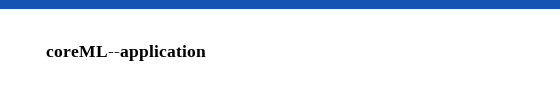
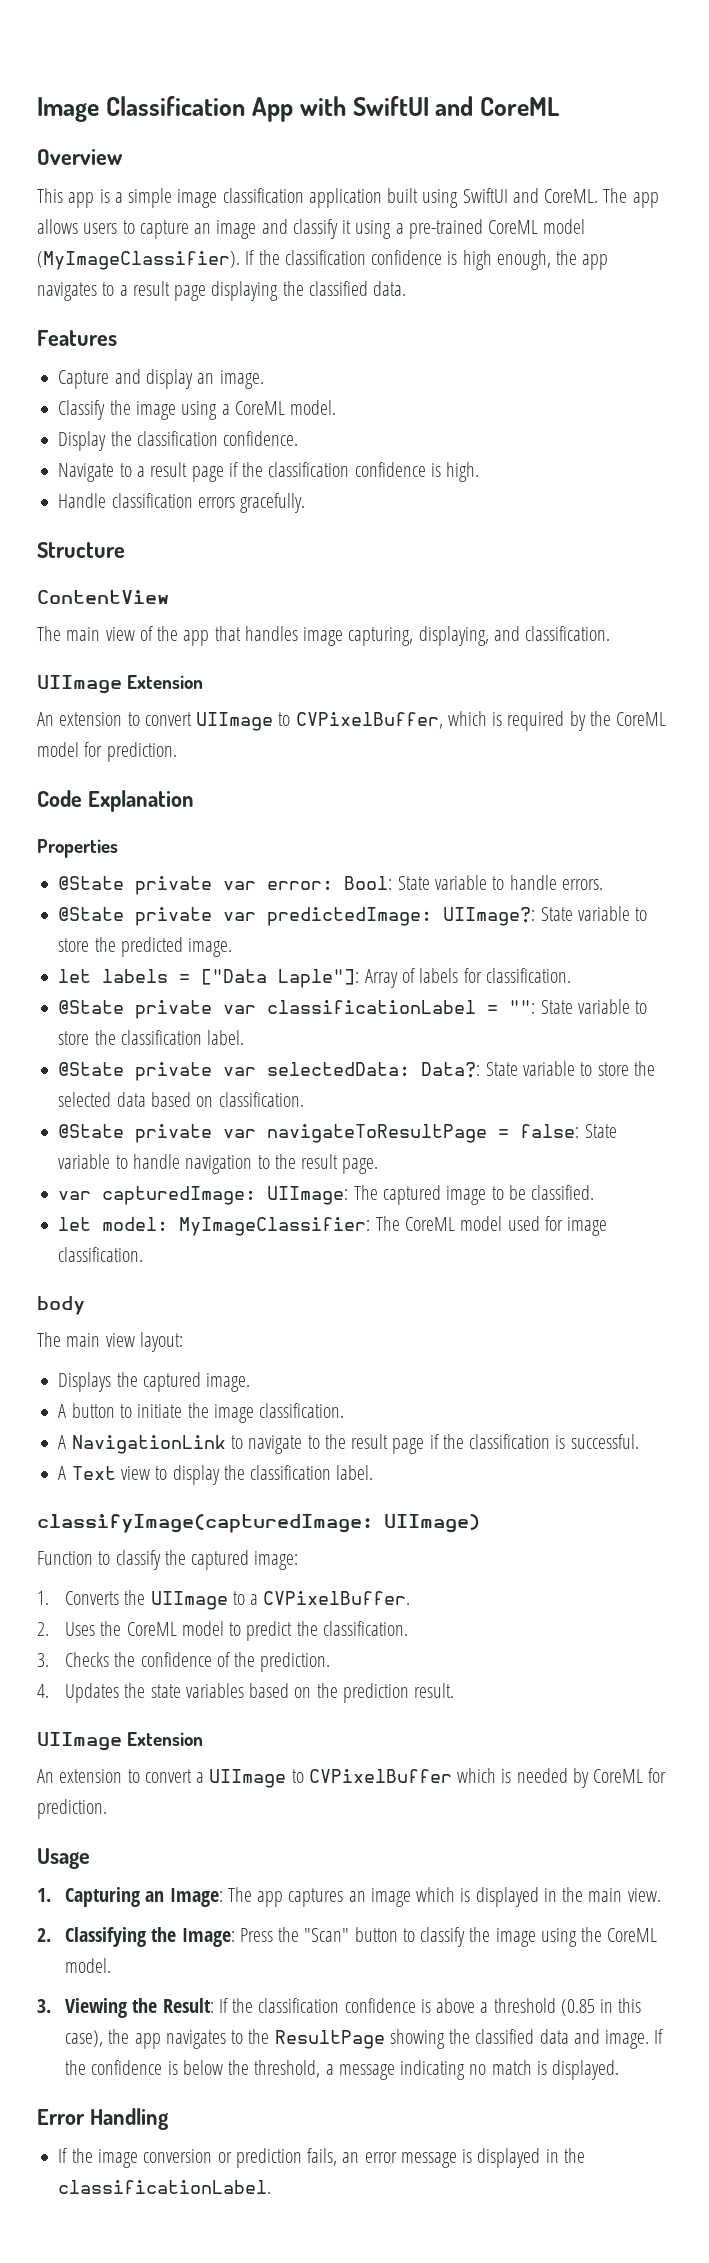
- coreML--application
+ Image Classification App with SwiftUI and CoreML
+ Overview
+ This app is a simple image classification application built using SwiftUI and CoreML. The app allows users to capture an image and classify it using a pre-trained CoreML model (MyImageClassifier). If the classification confidence is high enough, the app navigates to a result page displaying the classified data.
+ Features
+ Capture and display an image.
+ Classify the image using a CoreML model.
+ Display the classification confidence.
+ Navigate to a result page if the classification confidence is high.
+ Handle classification errors gracefully.
+ Structure
+ ContentView
+ The main view of the app that handles image capturing, displaying, and classification.
+ UIImage Extension
+ An extension to convert UIImage to CVPixelBuffer, which is required by the CoreML model for prediction.
+ Code Explanation
+ Properties
+ @State private var error: Bool: State variable to handle errors.
+ @State private var predictedImage: UIImage?: State variable to store the predicted image.
+ let labels = ["Data Laple"]: Array of labels for classification.
+ @State private var classificationLabel = "": State variable to store the classification label.
+ @State private var selectedData: Data?: State variable to store the selected data based on classification.
+ @State private var navigateToResultPage = false: State variable to handle navigation to the result page.
+ var capturedImage: UIImage: The captured image to be classified.
+ let model: MyImageClassifier: The CoreML model used for image classification.
+ body
+ The main view layout:
+ Displays the captured image.
+ A button to initiate the image classification.
+ A NavigationLink to navigate to the result page if the classification is successful.
+ A Text view to display the classification label.
+ classifyImage(capturedImage: UIImage)
+ Function to classify the captured image:
+ 1. Converts the UIImage to a CVPixelBuffer.
+ 2. Uses the CoreML model to predict the classification.
+ 3. Checks the confidence of the prediction.
+ 4. Updates the state variables based on the prediction result.
+ UIImage Extension
+ An extension to convert a UIImage to CVPixelBuffer which is needed by CoreML for prediction.
+ Usage
+ 1. Capturing an Image: The app captures an image which is displayed in the main view.
+ 2. Classifying the Image: Press the "Scan" button to classify the image using the CoreML model.
+ 3. Viewing the Result: If the classification confidence is above a threshold (0.85 in this case), the app navigates to the ResultPage showing the classified data and image. If the confidence is below the threshold, a message indicating no match is displayed.
+ Error Handling
+ If the image conversion or prediction fails, an error message is displayed in the classificationLabel.

